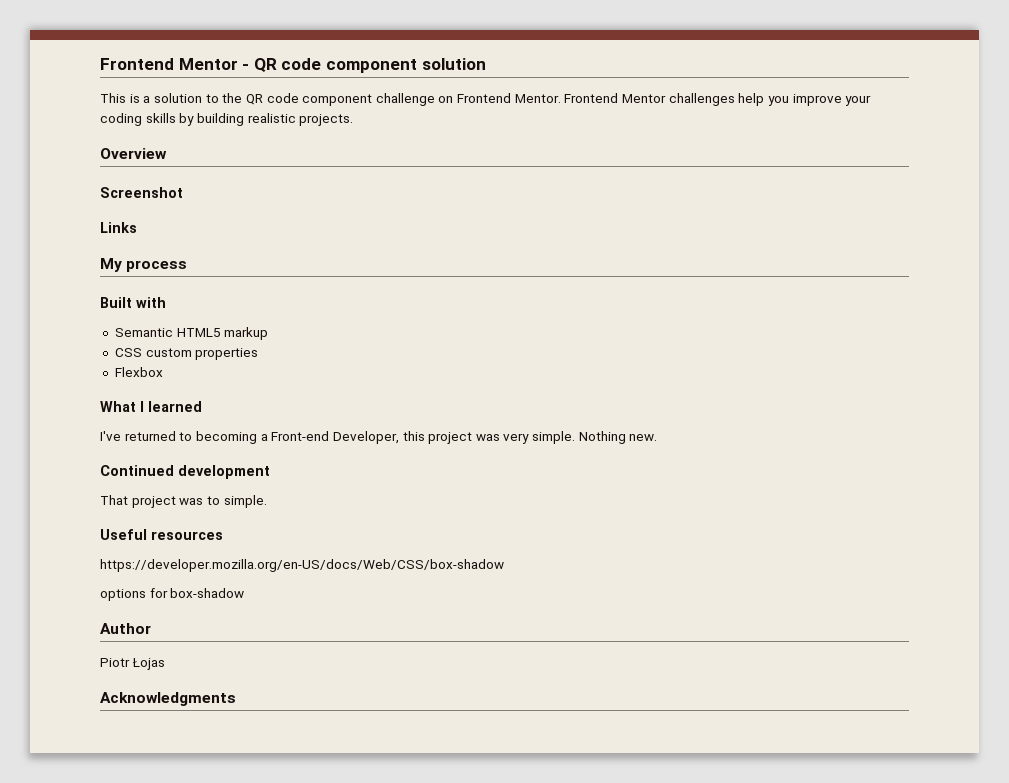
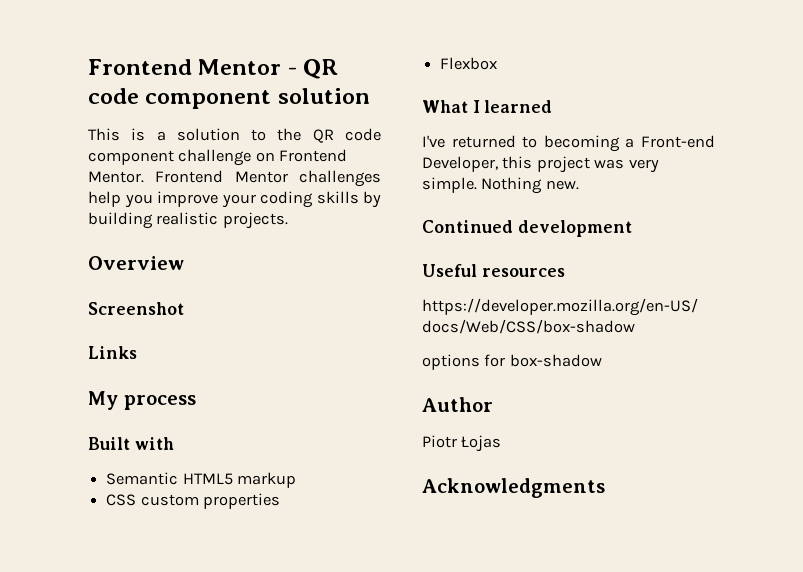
- That project was to simple.

